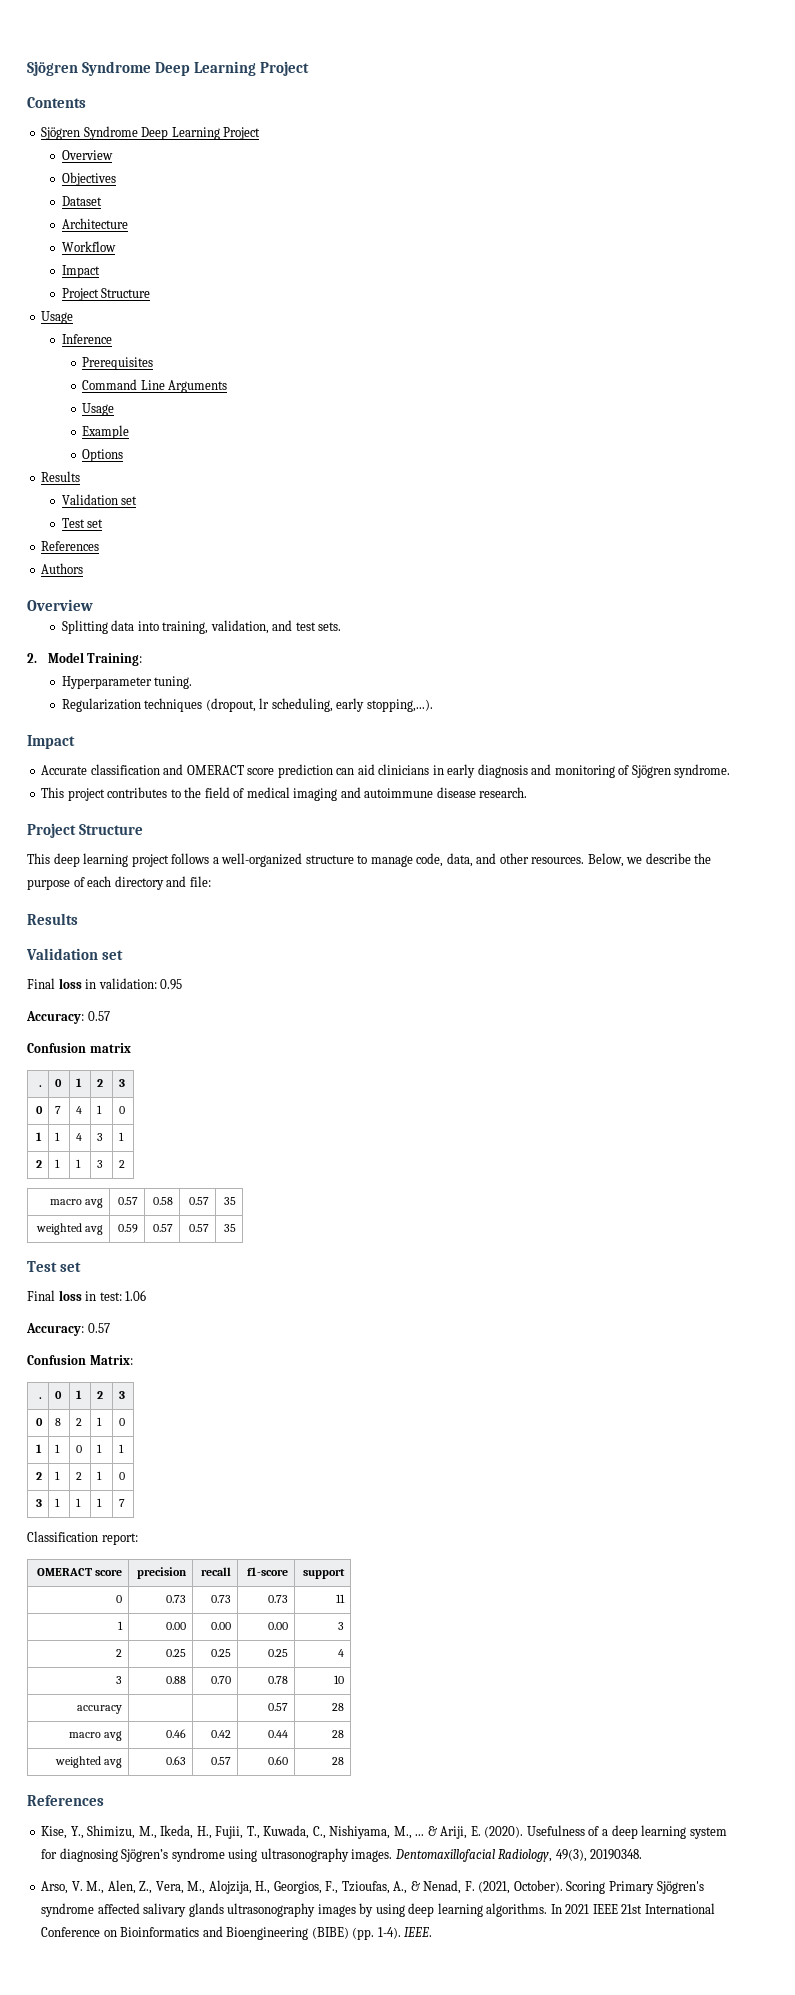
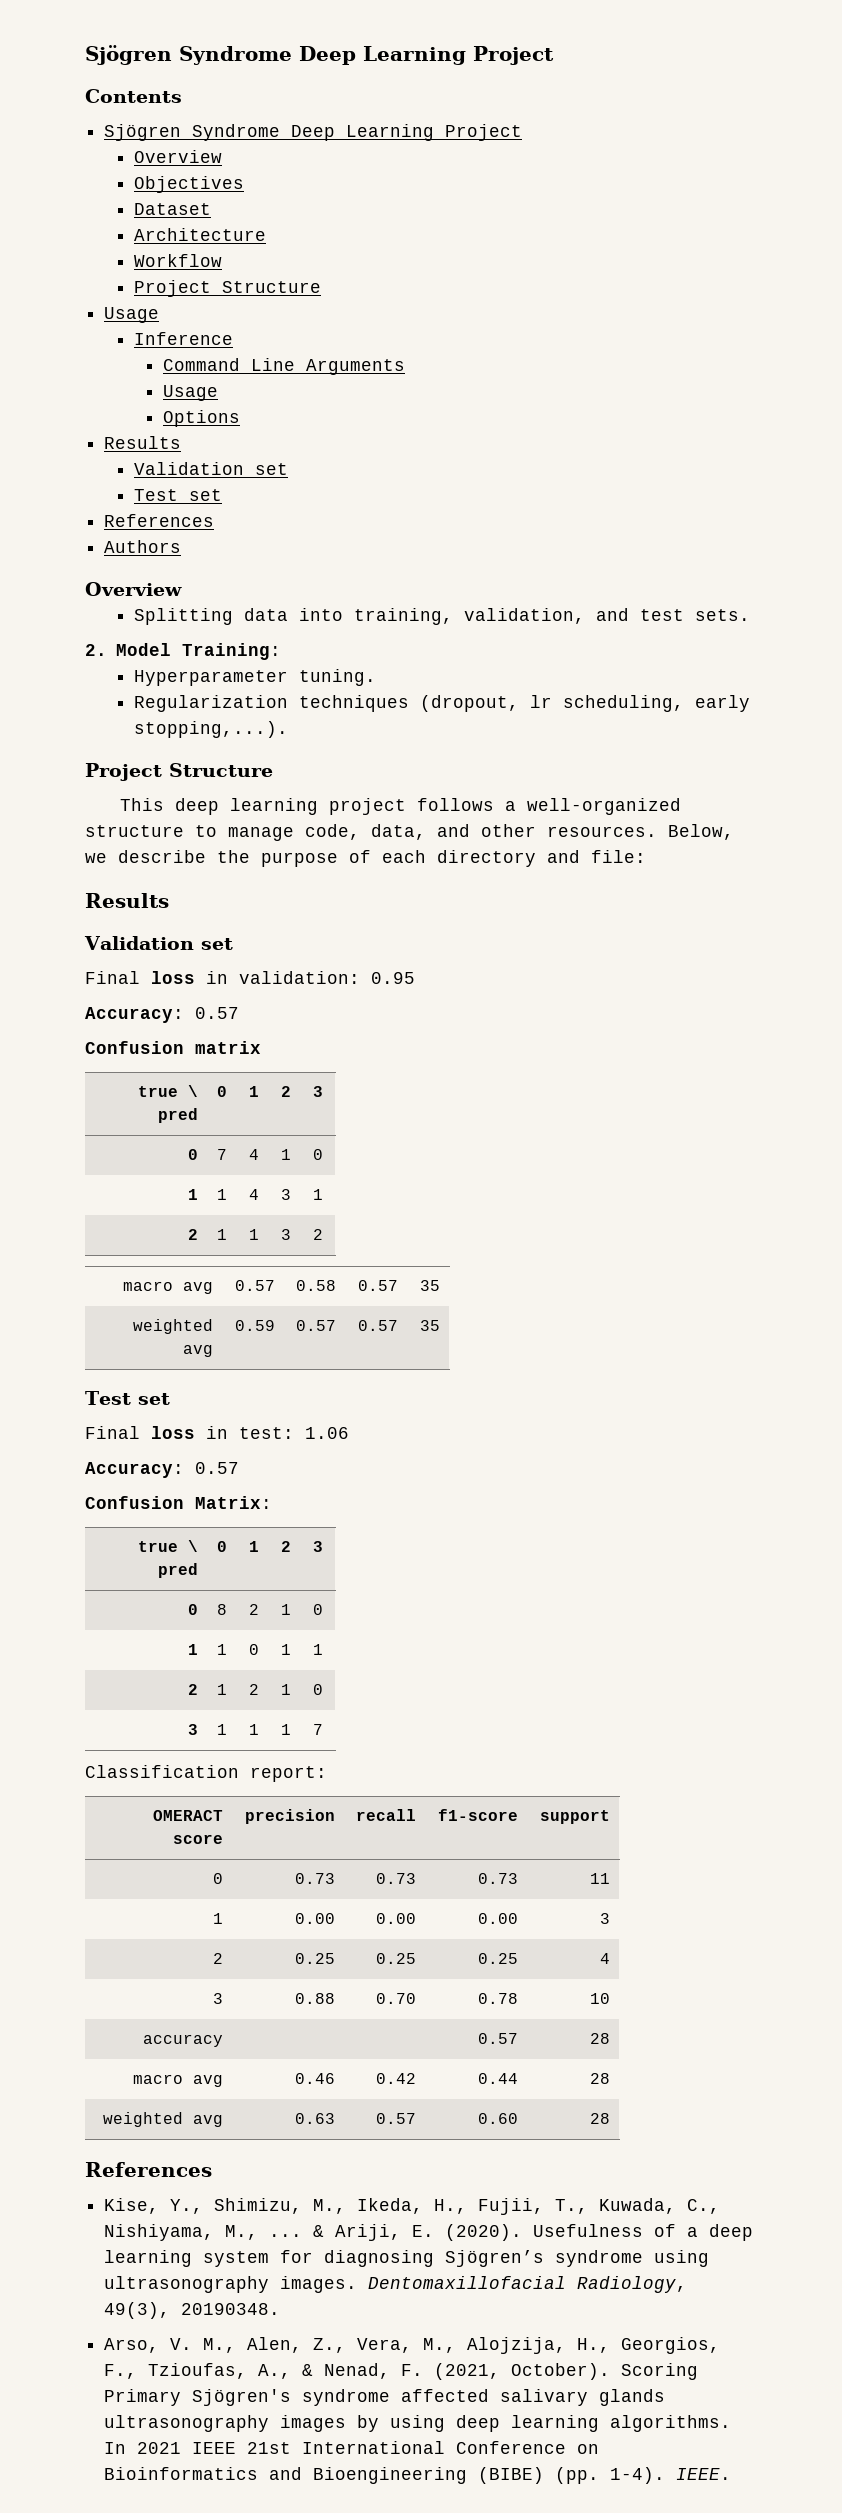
  Workflow
- Impact
- Prerequisites
- Example
  Regularization techniques (dropout, lr scheduling, early stopping,...).
- Impact
- Accurate classification and OMERACT score prediction can aid clinicians in early diagnosis and monitoring of Sjögren syndrome.
- This project contributes to the field of medical imaging and autoimmune disease research.
  Confusion matrix
- . | 0 | 1 | 2 | 3
+ true \ pred | 0 | 1 | 2 | 3
  Confusion Matrix:
- . | 0 | 1 | 2 | 3
+ true \ pred | 0 | 1 | 2 | 3

